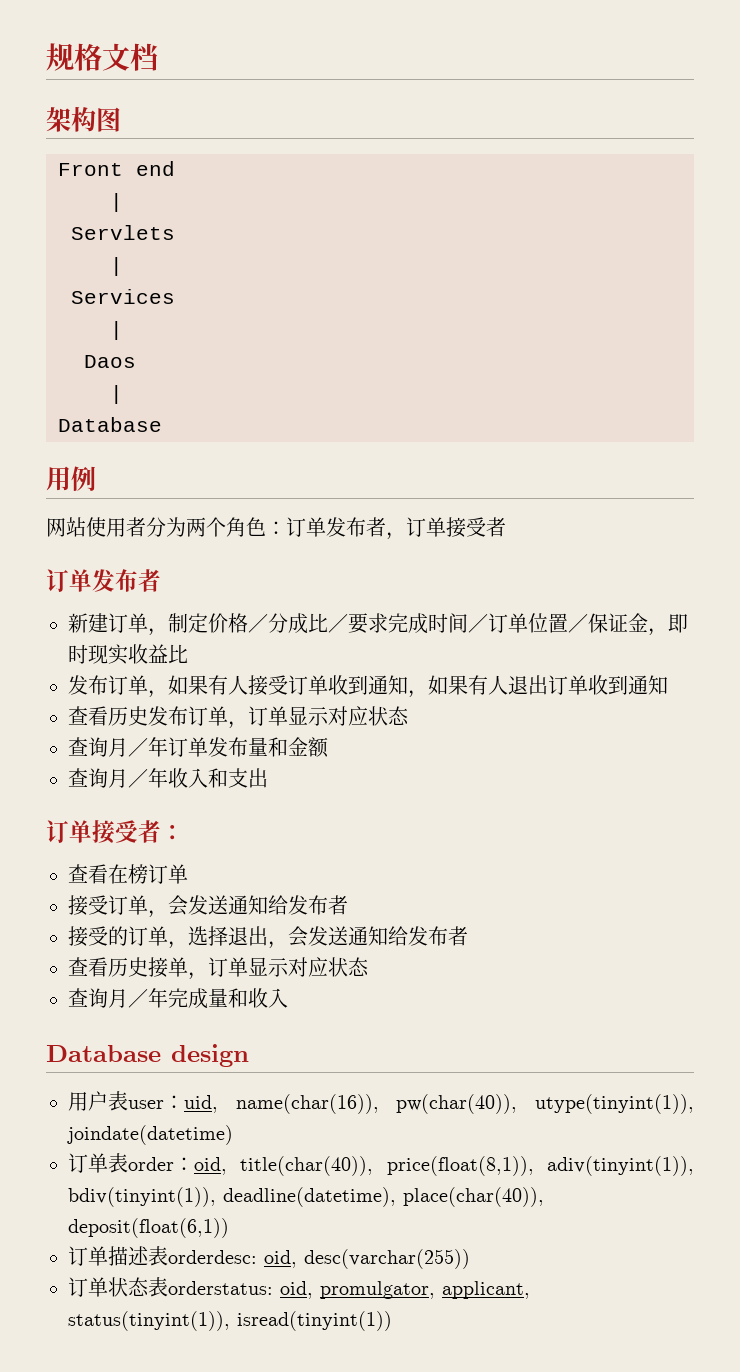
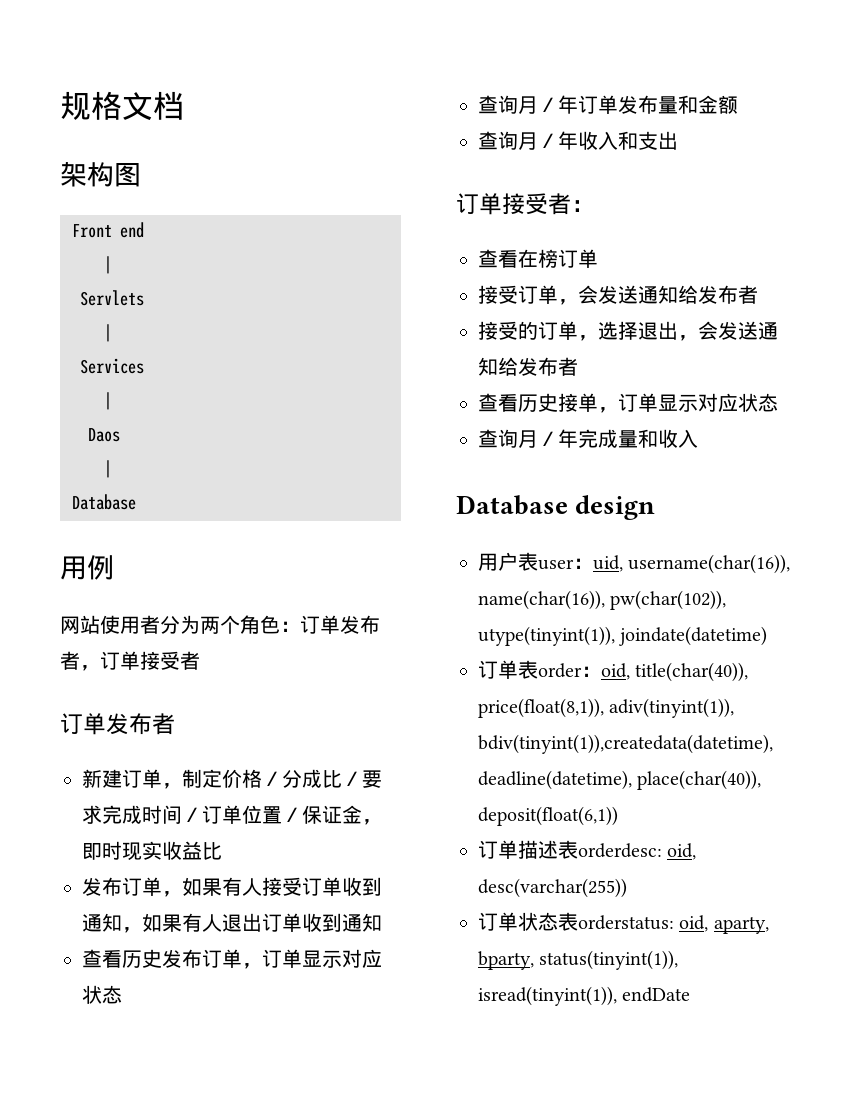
- 用户表user：uid, name(char(16)), pw(char(40)), utype(tinyint(1)), joindate(datetime)
+ 用户表user：uid, username(char(16)), name(char(16)), pw(char(102)), utype(tinyint(1)), joindate(datetime)
- 订单表order：oid, title(char(40)), price(float(8,1)), adiv(tinyint(1)), bdiv(tinyint(1)), deadline(datetime), place(char(40)), deposit(float(6,1))
+ 订单表order：oid, title(char(40)), price(float(8,1)), adiv(tinyint(1)), bdiv(tinyint(1)),createdata(datetime), deadline(datetime), place(char(40)), deposit(float(6,1))
- 订单状态表orderstatus: oid, promulgator, applicant, status(tinyint(1)), isread(tinyint(1))
+ 订单状态表orderstatus: oid, aparty, bparty, status(tinyint(1)), isread(tinyint(1)), endDate

